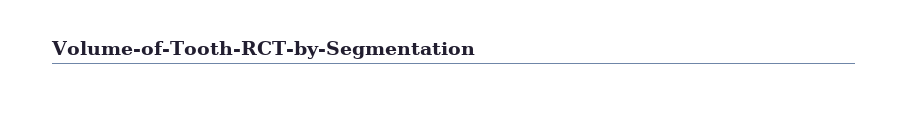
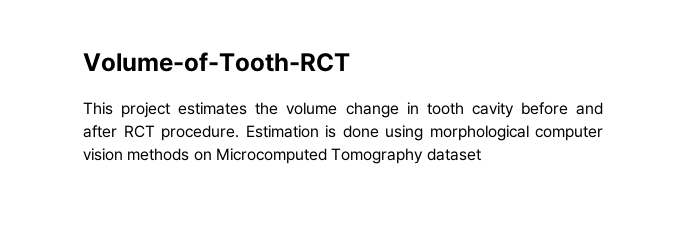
- Volume-of-Tooth-RCT-by-Segmentation
+ Volume-of-Tooth-RCT
+ This project estimates the volume change in tooth cavity before and after RCT procedure. Estimation is done using morphological computer vision methods on Microcomputed Tomography dataset

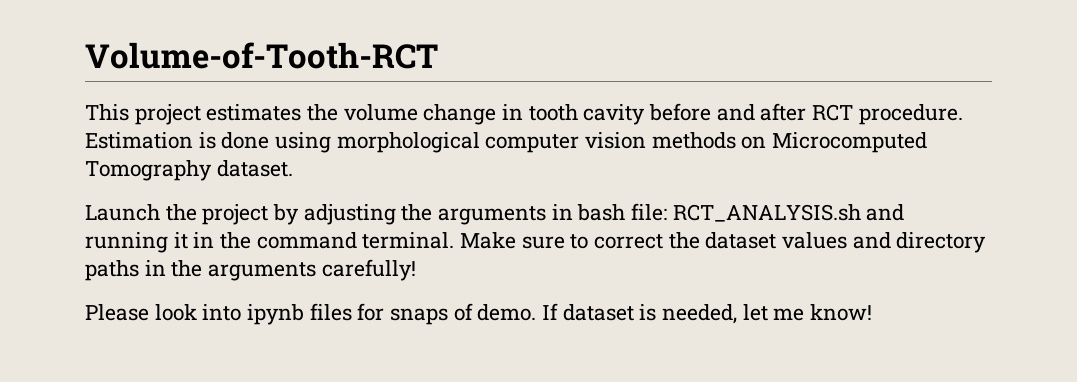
- Estimation is done using morphological computer vision methods on Microcomputed Tomography dataset
+ Estimation is done using morphological computer vision methods on Microcomputed Tomography dataset.
+ Launch the project by adjusting the arguments in bash file: RCT_ANALYSIS.sh and running it in the command terminal. Make sure to correct the dataset values and directory paths in the arguments carefully!
+ Please look into ipynb files for snaps of demo. If dataset is needed, let me know!

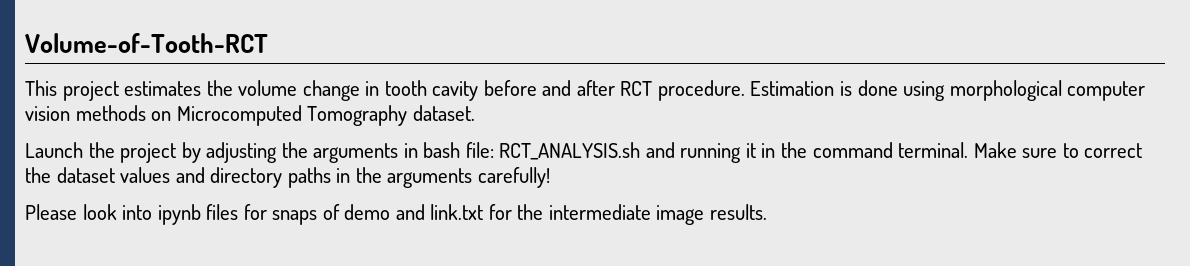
- Please look into ipynb files for snaps of demo. If dataset is needed, let me know!
+ Please look into ipynb files for snaps of demo and link.txt for the intermediate image results.

